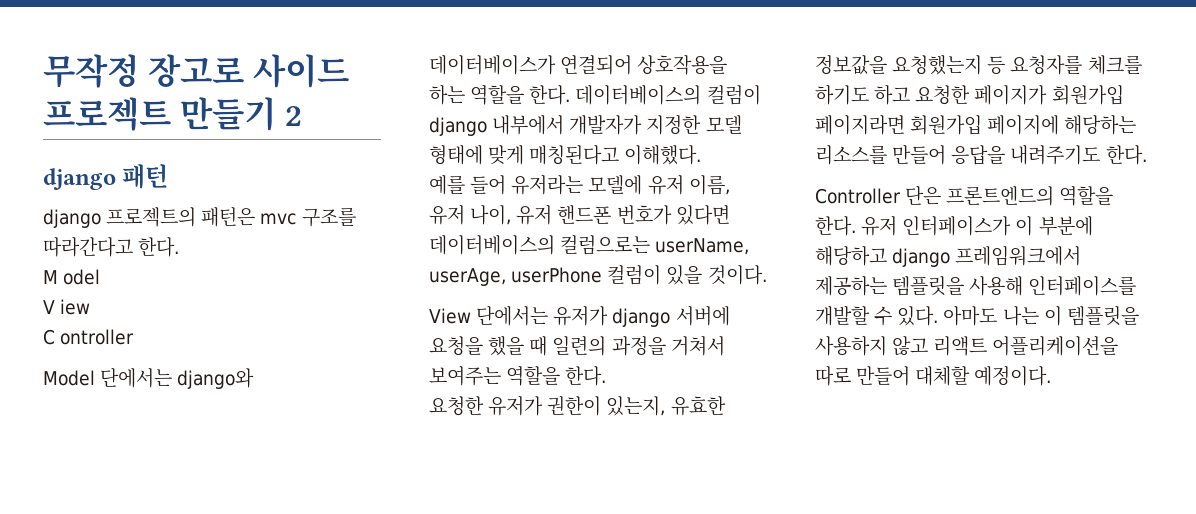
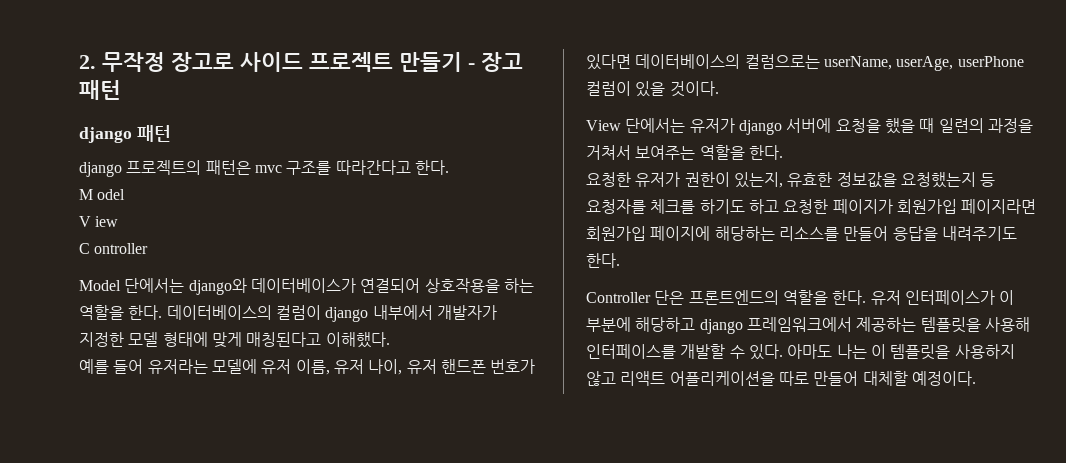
- 무작정 장고로 사이드 프로젝트 만들기 2
+ 2. 무작정 장고로 사이드 프로젝트 만들기 - 장고 패턴

